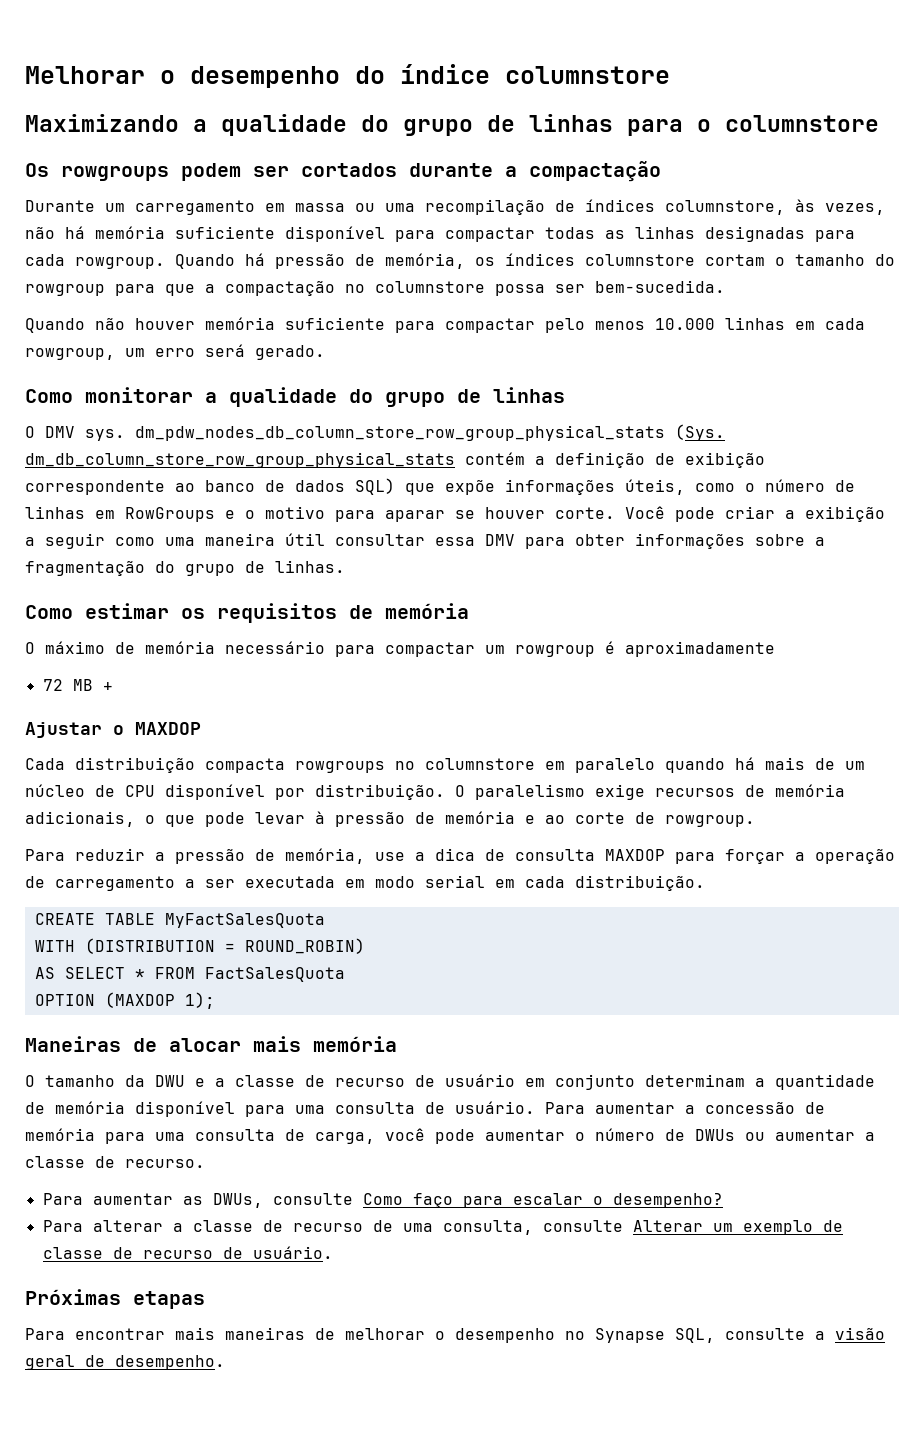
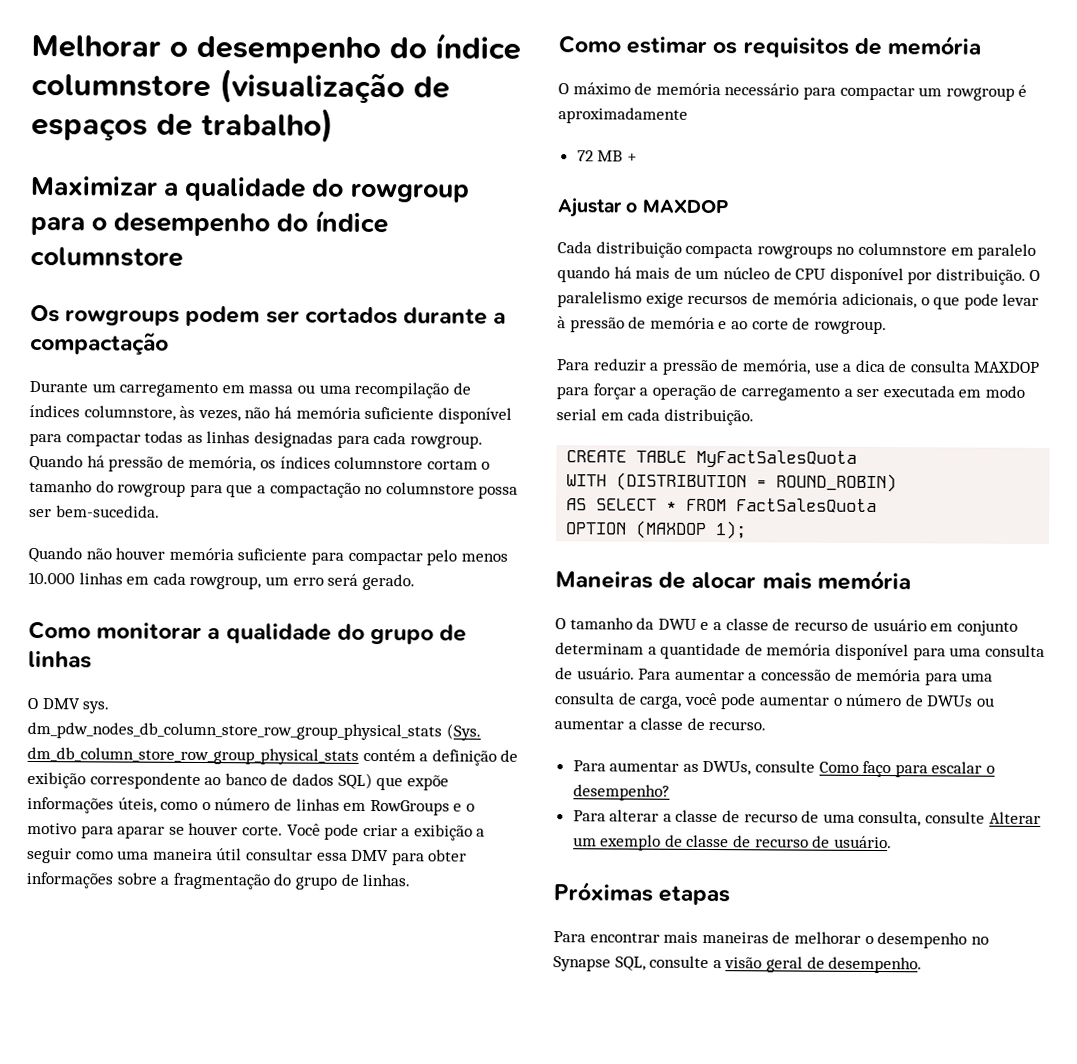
- Melhorar o desempenho do índice columnstore
- Maximizando a qualidade do grupo de linhas para o columnstore
+ Melhorar o desempenho do índice columnstore (visualização de espaços de trabalho)
+ Maximizar a qualidade do rowgroup para o desempenho do índice columnstore

